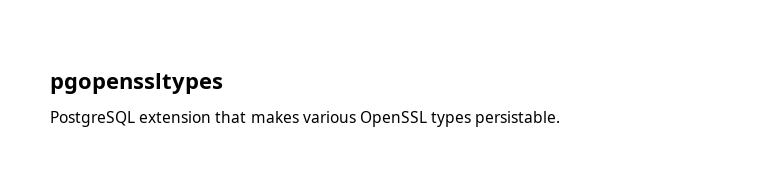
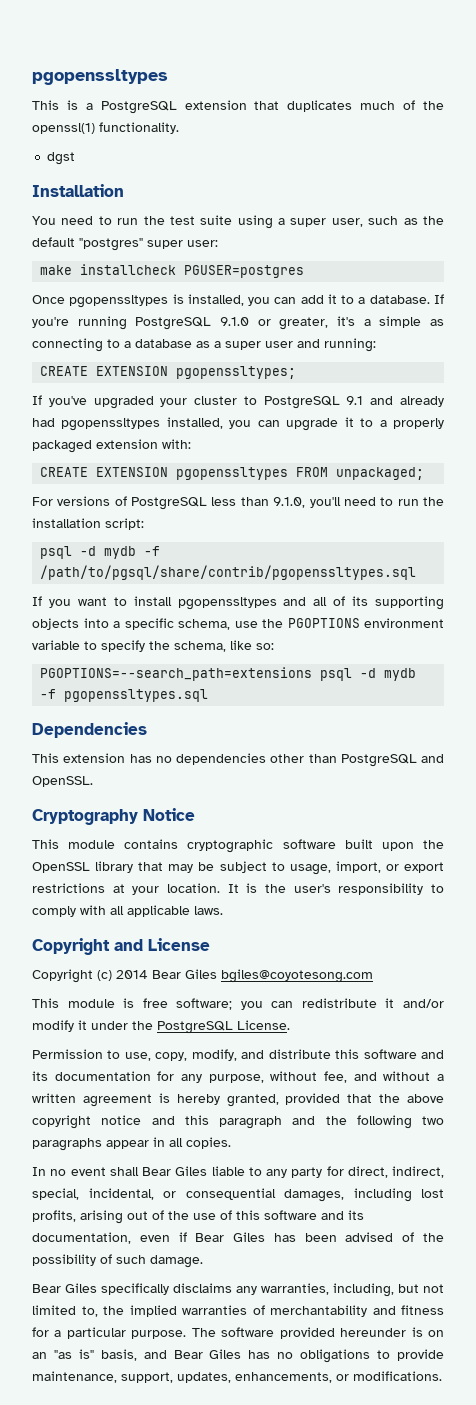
- PostgreSQL extension that makes various OpenSSL types persistable.
+ This is a PostgreSQL extension that duplicates much of the openssl(1) functionality.
+ dgst
+ Installation
+ You need to run the test suite using a super user, such as the default "postgres" super user:
+ make installcheck PGUSER=postgres
+ Once pgopenssltypes is installed, you can add it to a database. If you're running PostgreSQL 9.1.0 or greater, it's a simple as connecting to a database as a super user and running:
+ CREATE EXTENSION pgopenssltypes;
+ If you've upgraded your cluster to PostgreSQL 9.1 and already had pgopenssltypes installed, you can upgrade it to a properly packaged extension with:
+ CREATE EXTENSION pgopenssltypes FROM unpackaged;
+ For versions of PostgreSQL less than 9.1.0, you'll need to run the installation script:
+ psql -d mydb -f /path/to/pgsql/share/contrib/pgopenssltypes.sql
+ If you want to install pgopenssltypes and all of its supporting objects into a specific schema, use the PGOPTIONS environment variable to specify the schema, like so:
+ PGOPTIONS=--search_path=extensions psql -d mydb -f pgopenssltypes.sql
+ Dependencies
+ This extension has no dependencies other than PostgreSQL and OpenSSL.
+ Cryptography Notice
+ This module contains cryptographic software built upon the OpenSSL library that may be subject to usage, import, or export restrictions at your location. It is the user's responsibility to comply with all applicable laws.
+ Copyright and License
+ Copyright (c) 2014 Bear Giles bgiles@coyotesong.com
+ This module is free software; you can redistribute it and/or modify it under the PostgreSQL License.
+ Permission to use, copy, modify, and distribute this software and its documentation for any purpose, without fee, and without a written agreement is hereby granted, provided that the above copyright notice and this paragraph and the following two paragraphs appear in all copies.
+ In no event shall Bear Giles liable to any party for direct, indirect, special, incidental, or consequential damages, including lost profits, arising out of the use of this software and its documentation, even if Bear Giles has been advised of the possibility of such damage.
+ Bear Giles specifically disclaims any warranties, including, but not limited to, the implied warranties of merchantability and fitness for a particular purpose. The software provided hereunder is on an "as is" basis, and Bear Giles has no obligations to provide maintenance, support, updates, enhancements, or modifications.

